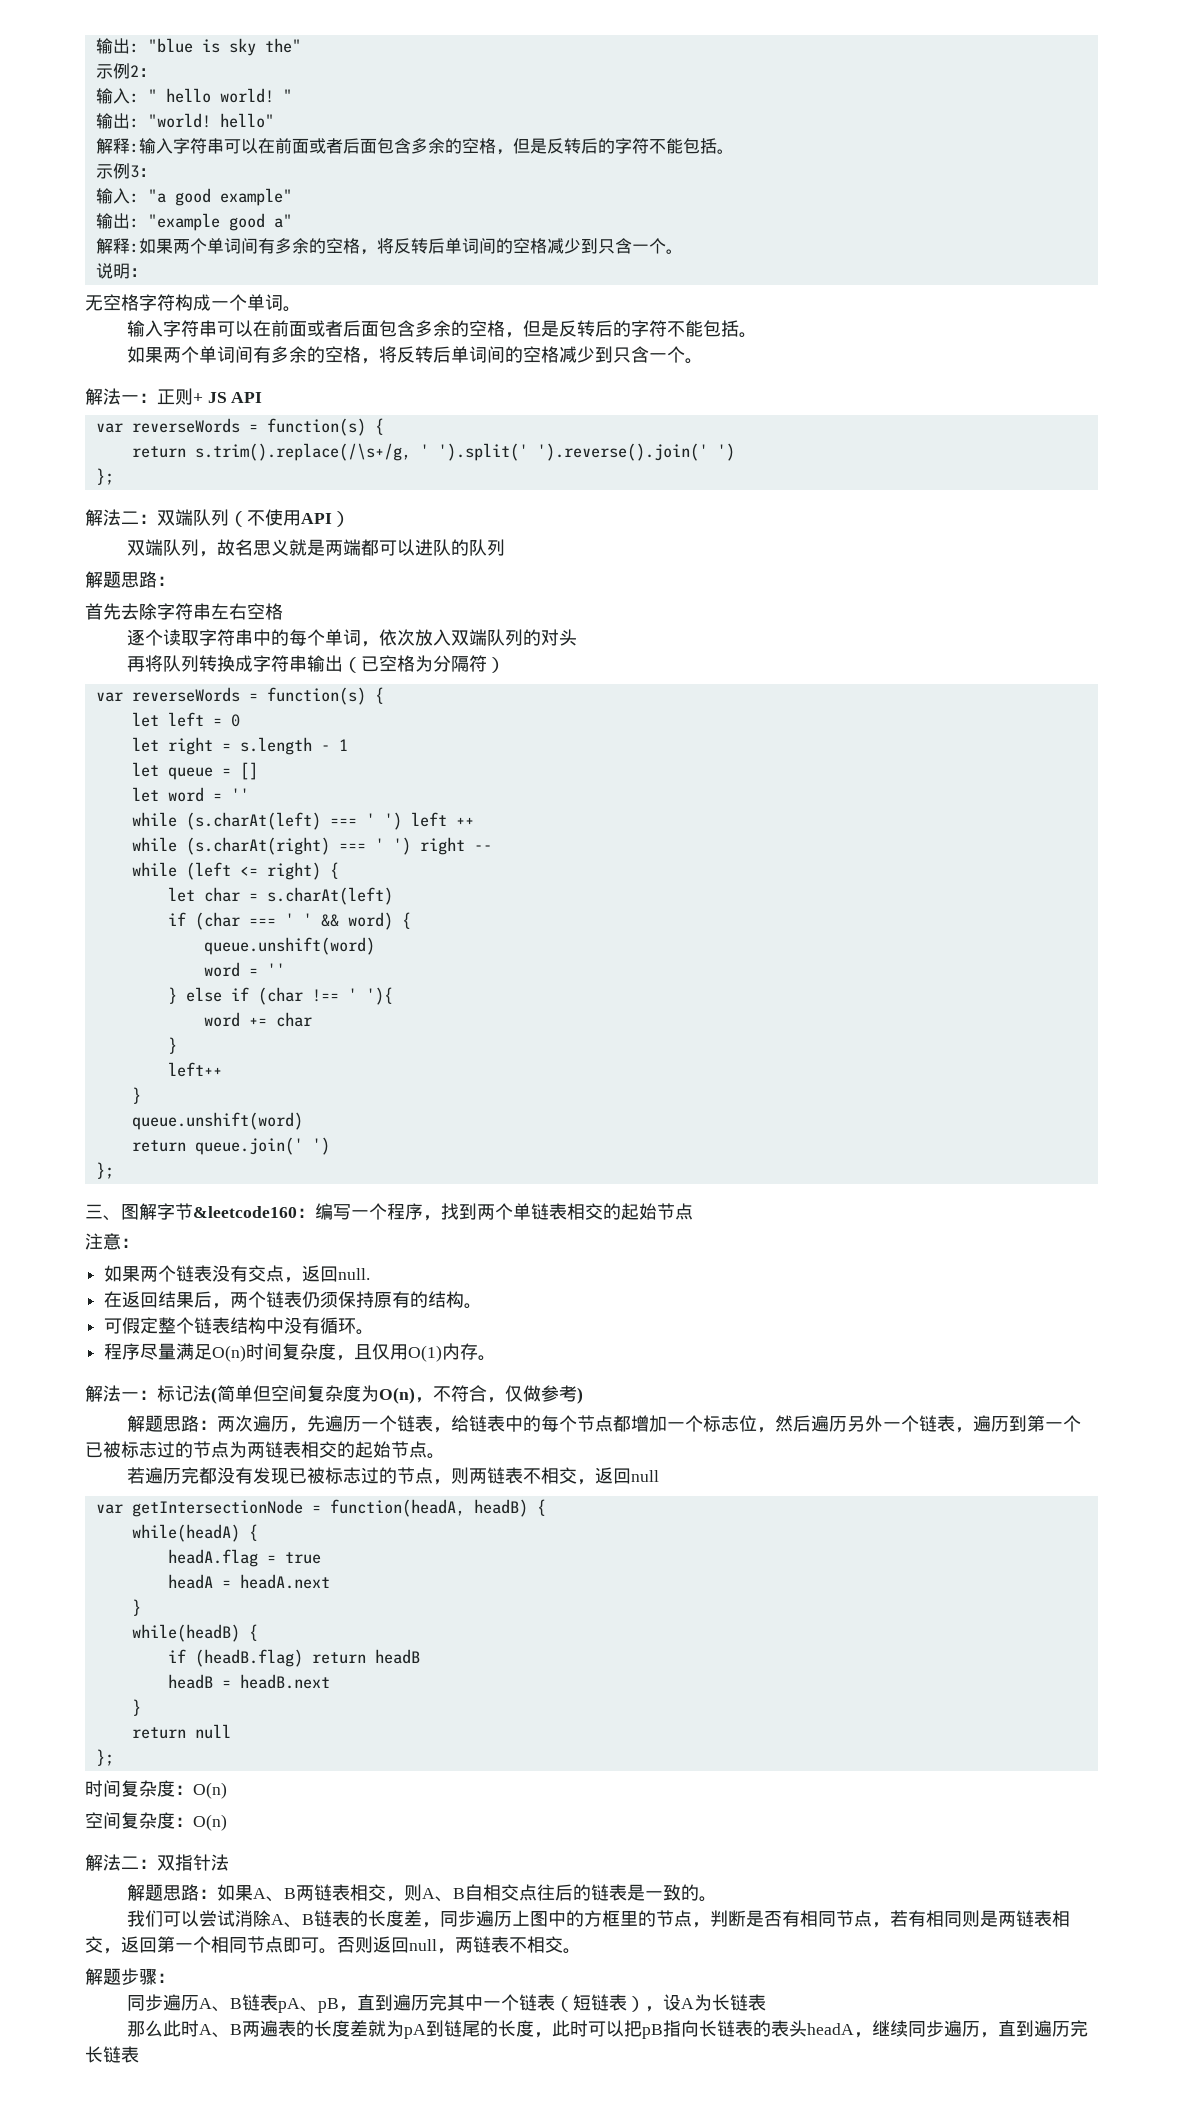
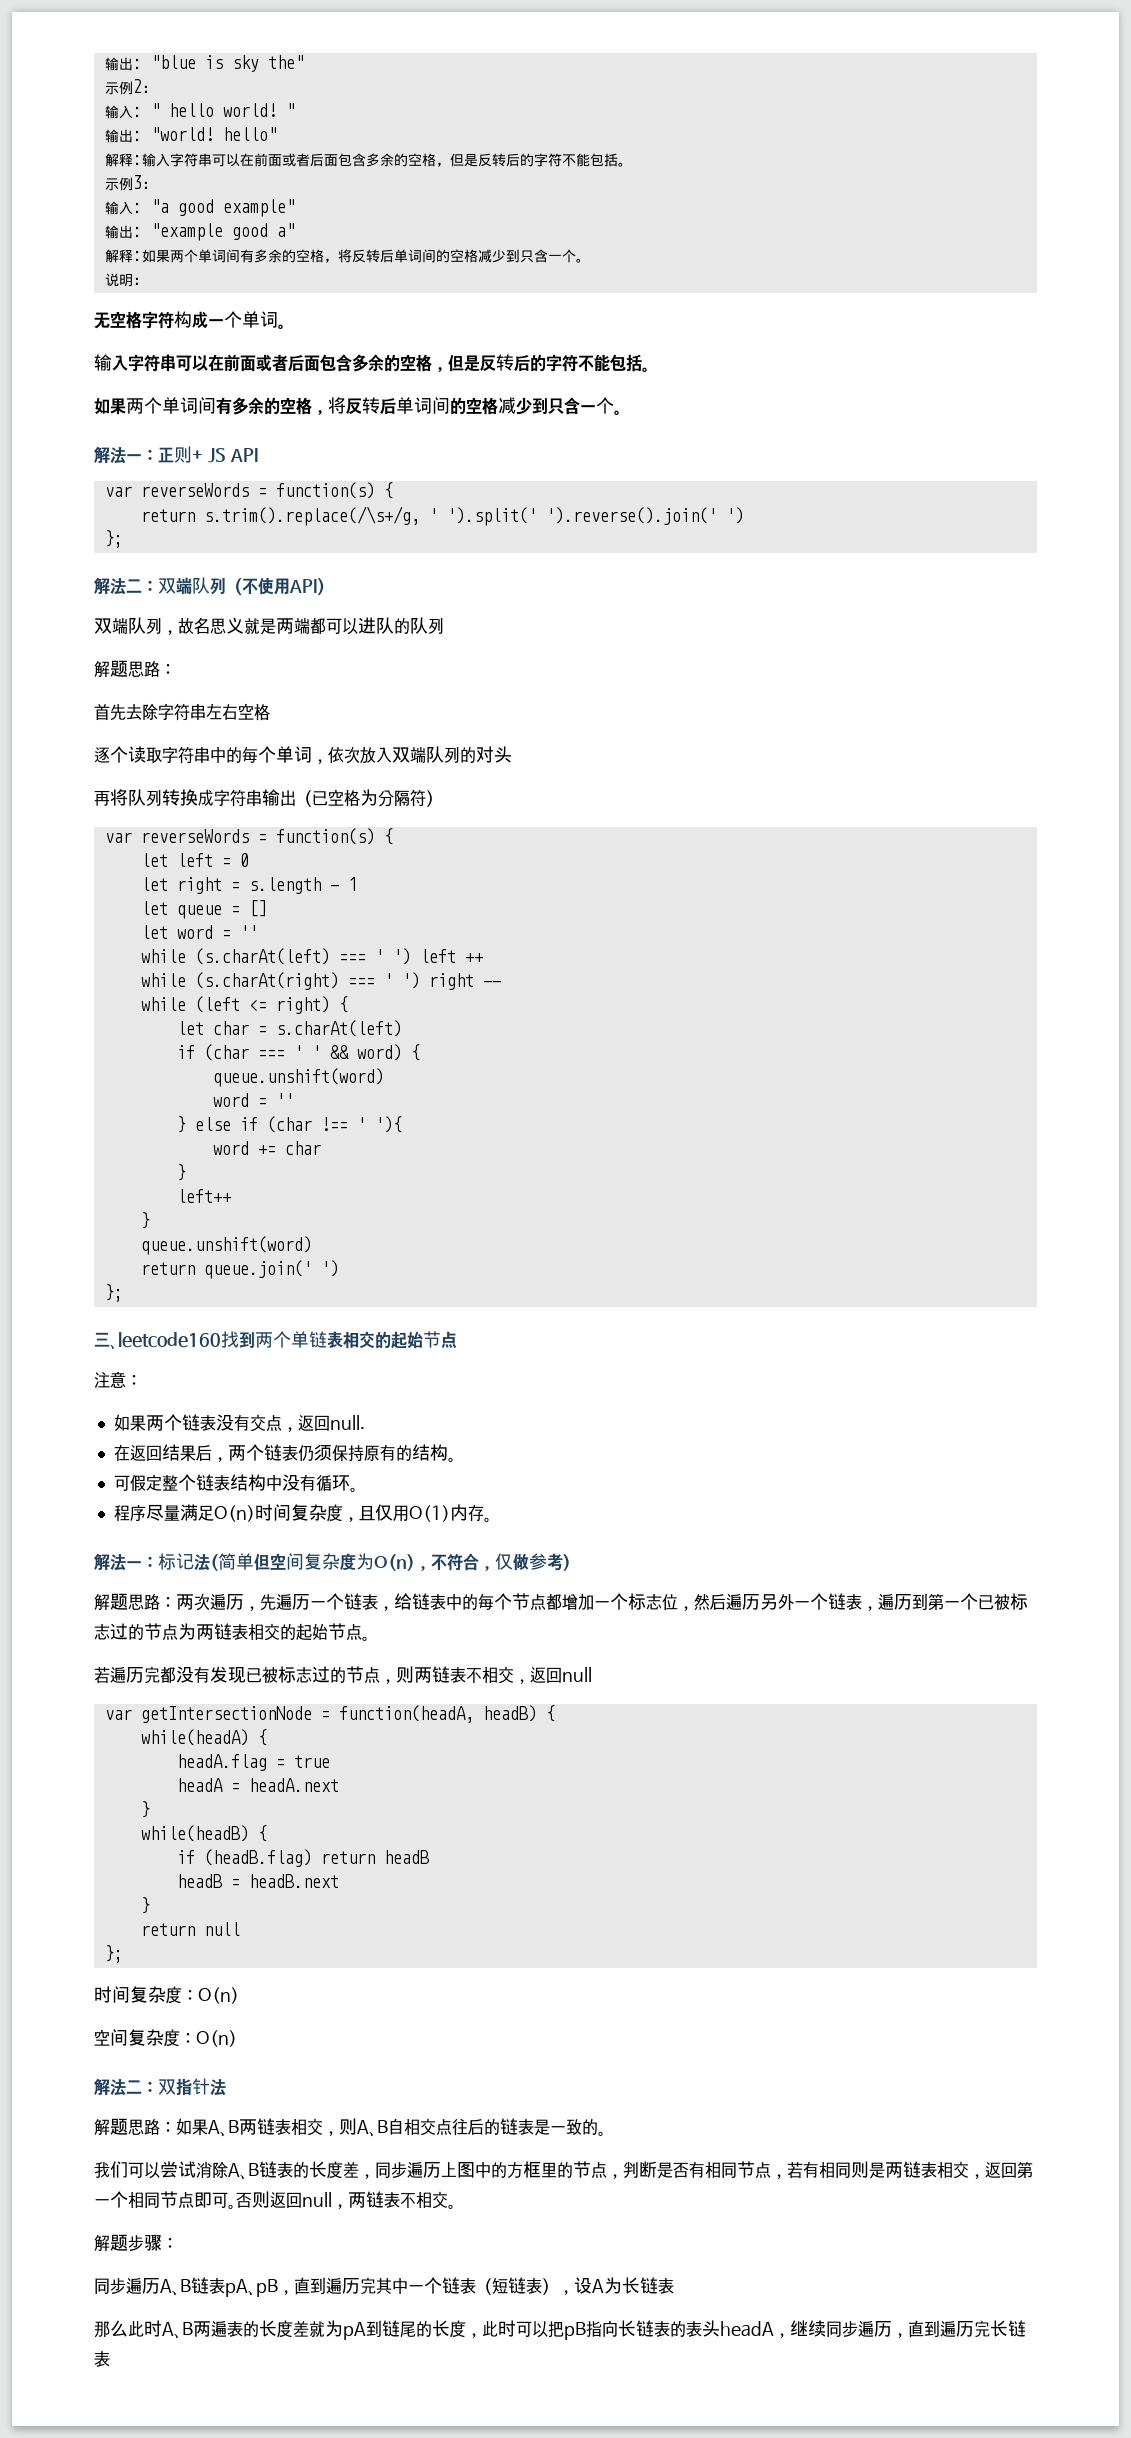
- 三、图解字节&leetcode160：编写一个程序，找到两个单链表相交的起始节点
+ 三、leetcode160找到两个单链表相交的起始节点

